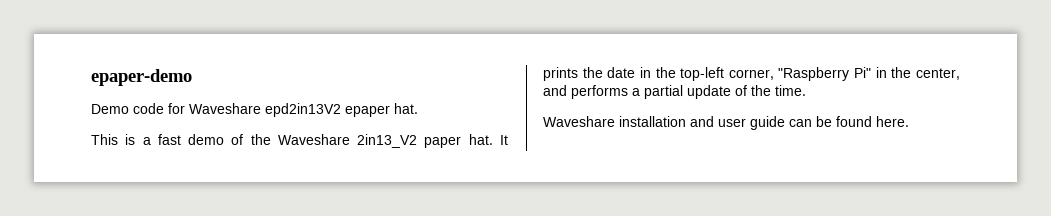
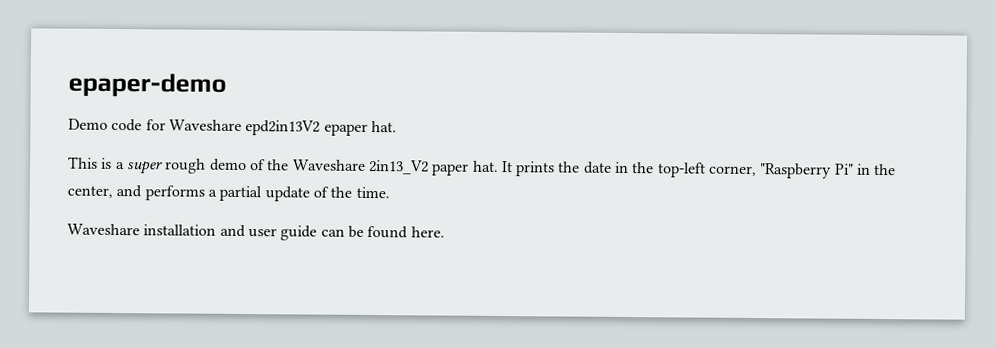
- This is a fast demo of the Waveshare 2in13_V2 paper hat.
+ This is a super rough demo of the Waveshare 2in13_V2 paper hat.

